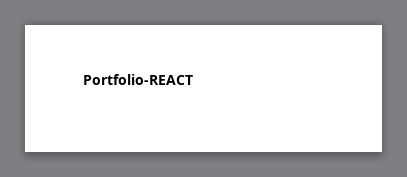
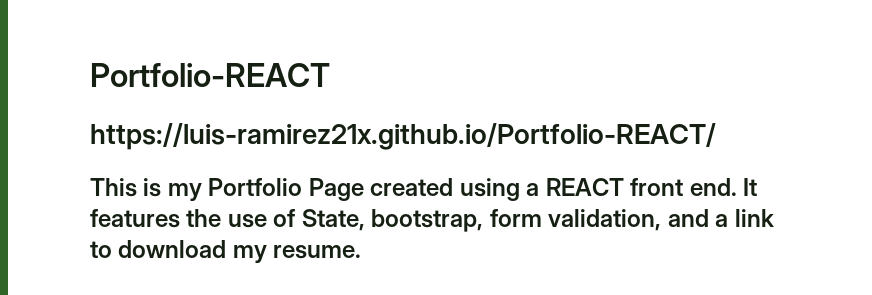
+ https://luis-ramirez21x.github.io/Portfolio-REACT/
+ This is my Portfolio Page created using a REACT front end. It features the use of State, bootstrap, form validation, and a link to download my resume.

